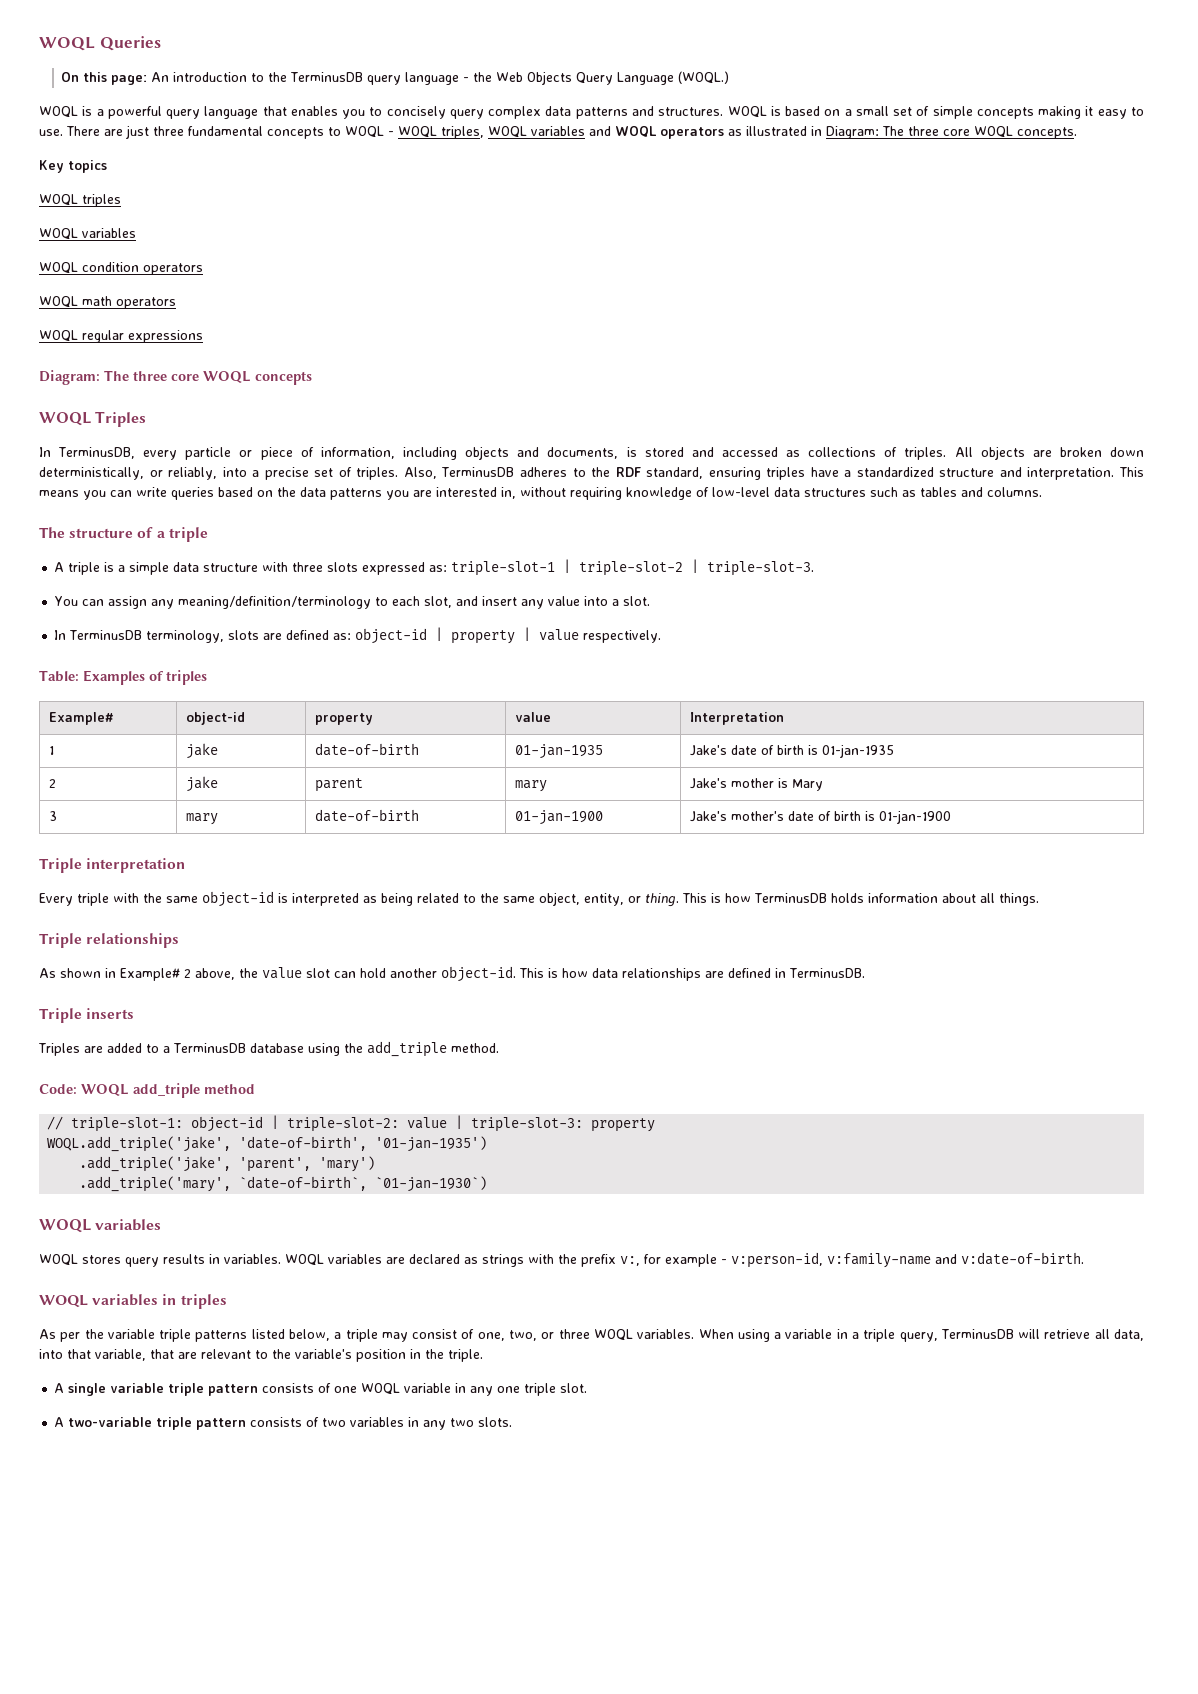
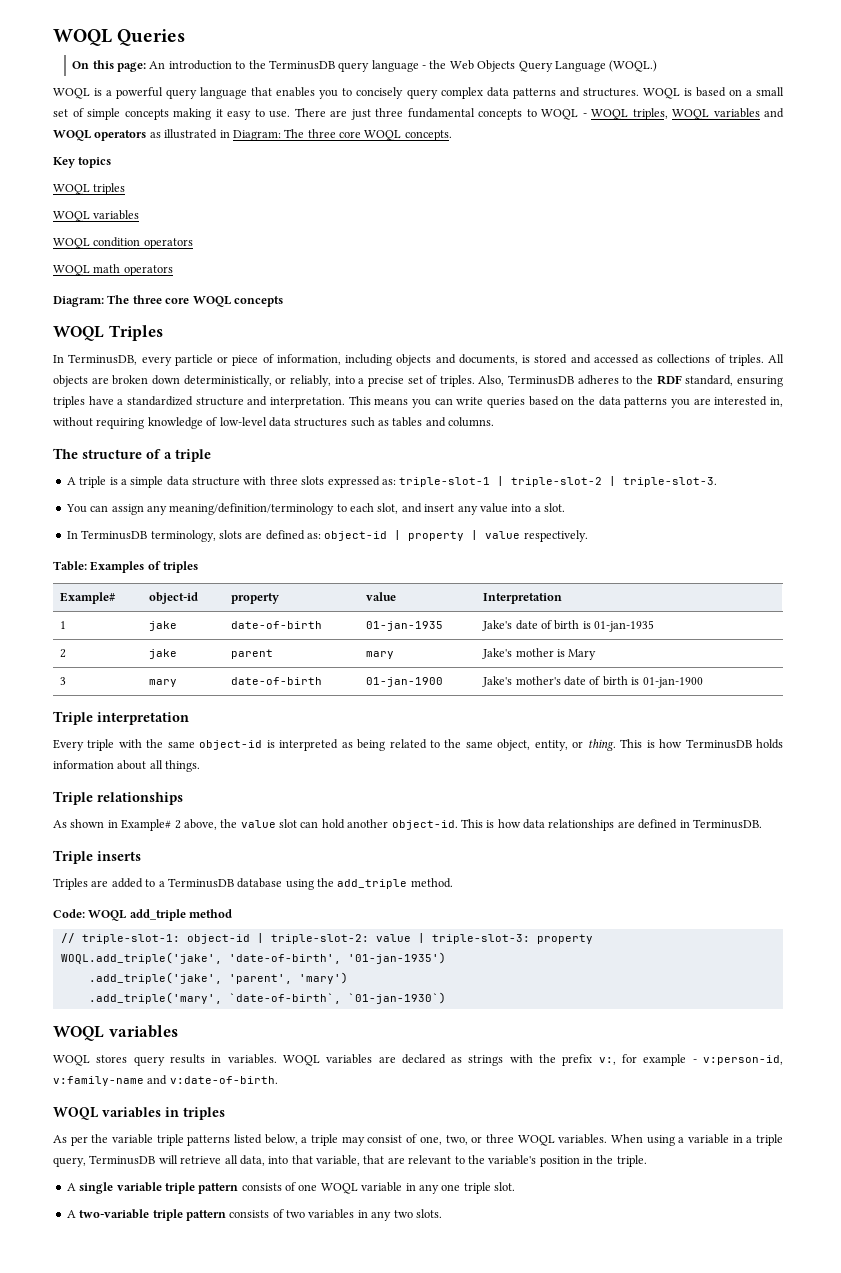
- WOQL regular expressions

